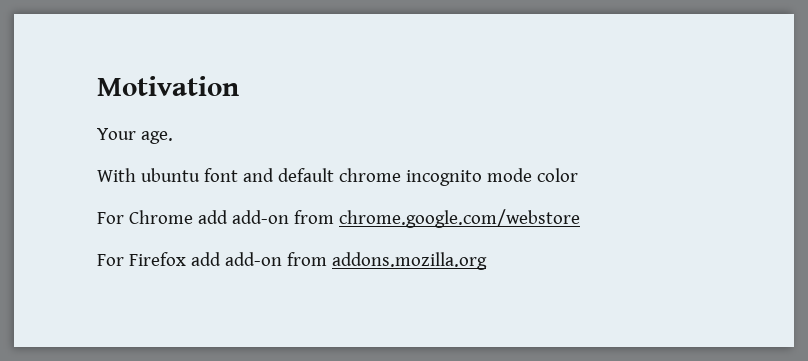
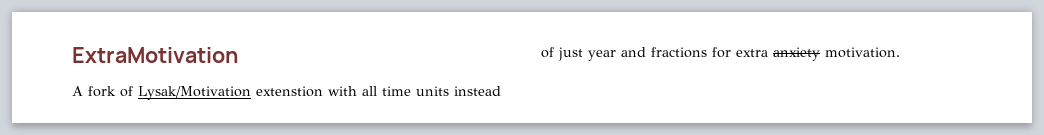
- Motivation
- Your age.
- With ubuntu font and default chrome incognito mode color
- For Chrome add add-on from chrome.google.com/webstore
- For Firefox add add-on from addons.mozilla.org
+ ExtraMotivation
+ A fork of Lysak/Motivation extenstion with all time units instead of just year and fractions for extra anxiety motivation.

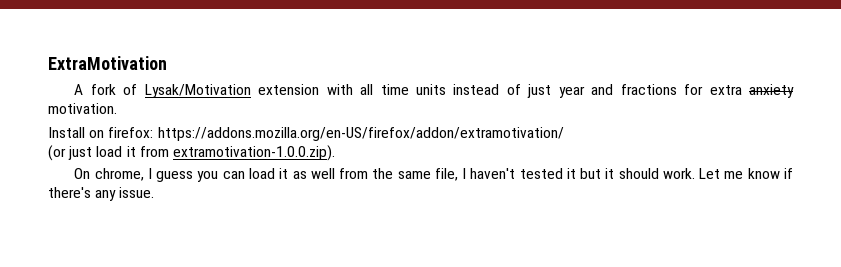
- A fork of Lysak/Motivation extenstion with all time units instead of just year and fractions for extra anxiety motivation.
+ A fork of Lysak/Motivation extension with all time units instead of just year and fractions for extra anxiety motivation.
+ Install on firefox: https://addons.mozilla.org/en-US/firefox/addon/extramotivation/
+ (or just load it from extramotivation-1.0.0.zip).
+ On chrome, I guess you can load it as well from the same file, I haven't tested it but it should work. Let me know if there's any issue.

